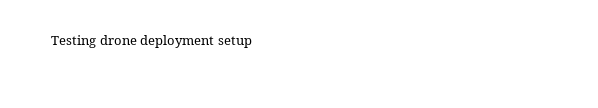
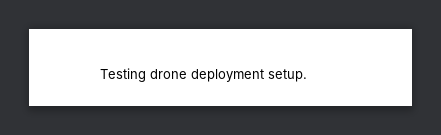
- Testing drone deployment setup
+ Testing drone deployment setup.

